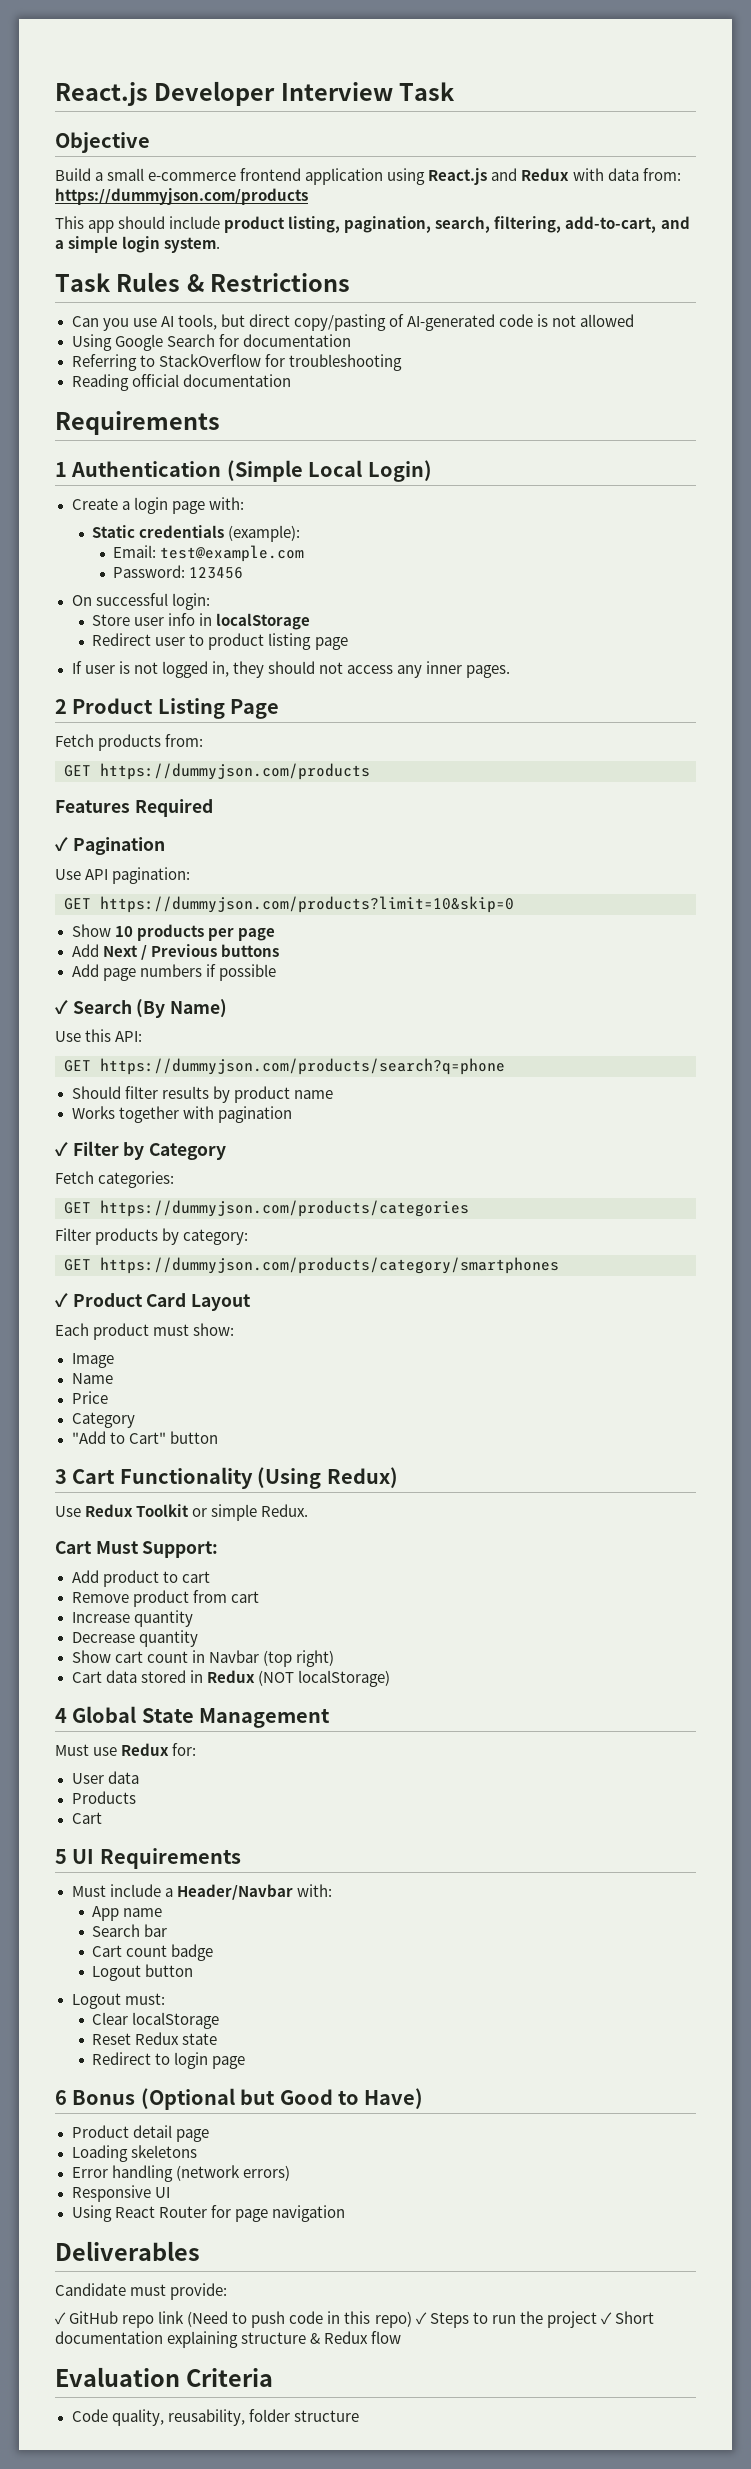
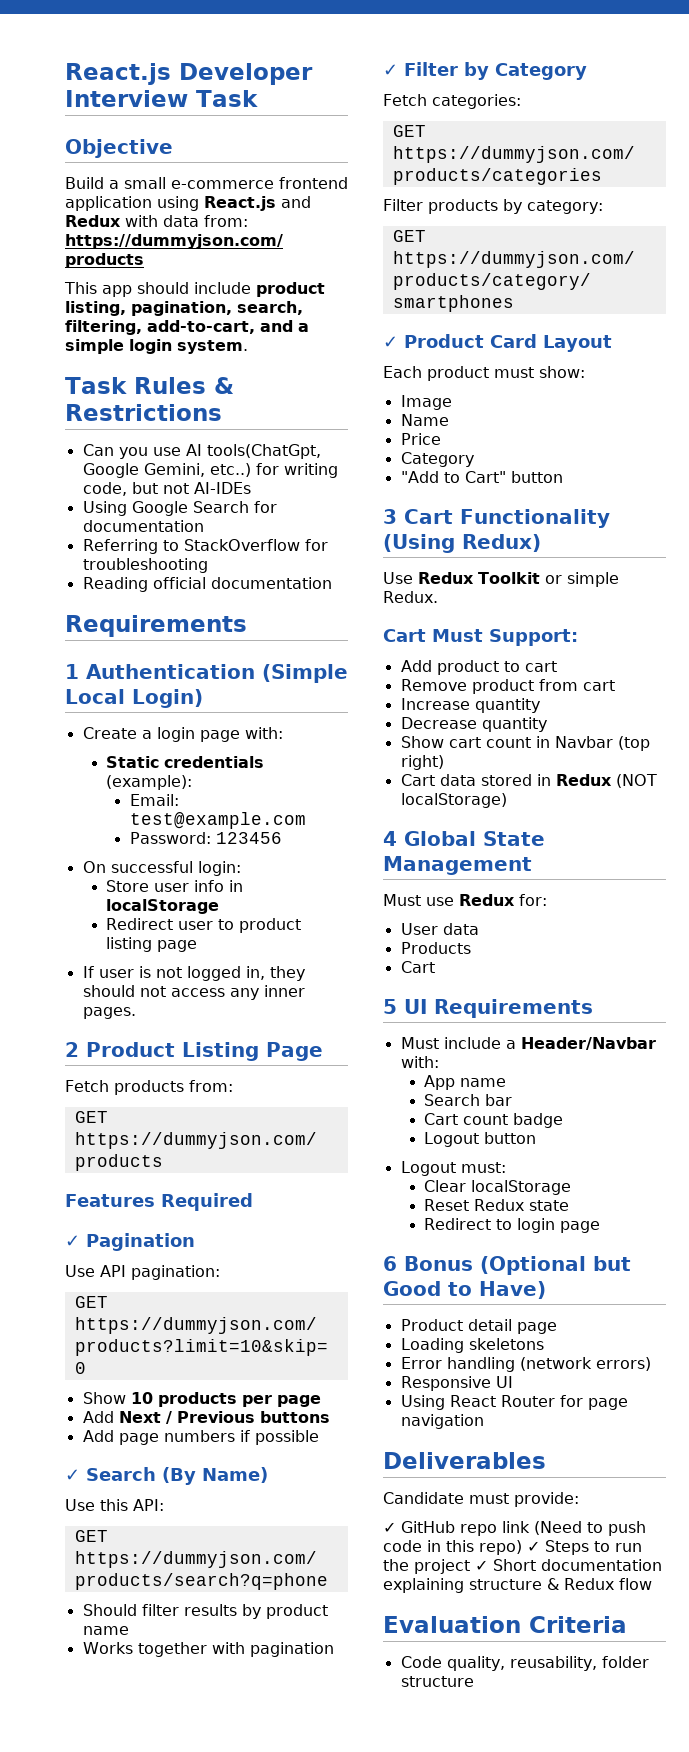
- Can you use AI tools, but direct copy/pasting of AI-generated code is not allowed
+ Can you use AI tools(ChatGpt, Google Gemini, etc..) for writing code, but not AI-IDEs

